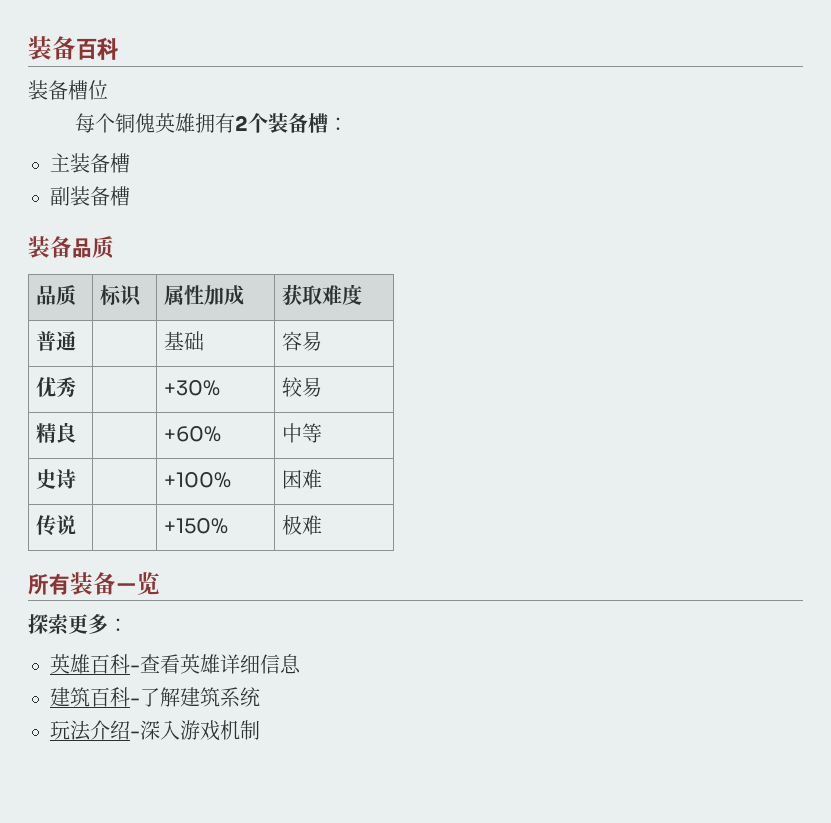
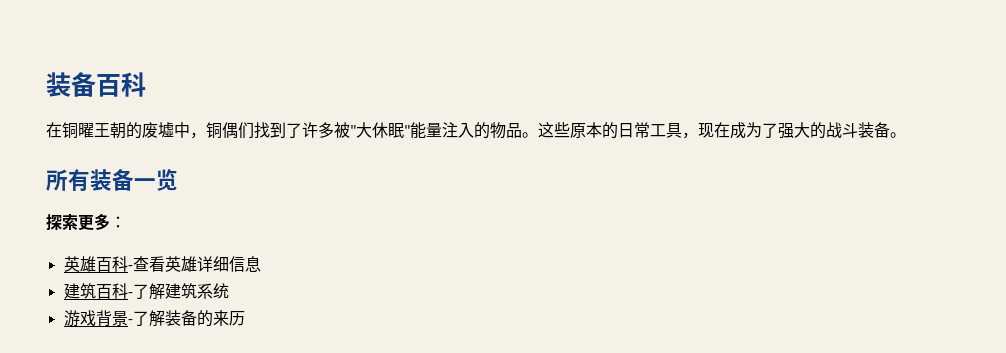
- 装备槽位
- 每个铜傀英雄拥有2个装备槽：
- 主装备槽
- 副装备槽
- 装备品质
- 品质 | 标识 | 属性加成 | 获取难度
- 普通 | | 基础 | 容易
- 优秀 | | +30% | 较易
- 精良 | | +60% | 中等
- 史诗 | | +100% | 困难
- 传说 | | +150% | 极难
+ 在铜曜王朝的废墟中，铜偶们找到了许多被"大休眠"能量注入的物品。这些原本的日常工具，现在成为了强大的战斗装备。
- 玩法介绍-深入游戏机制
+ 游戏背景-了解装备的来历

